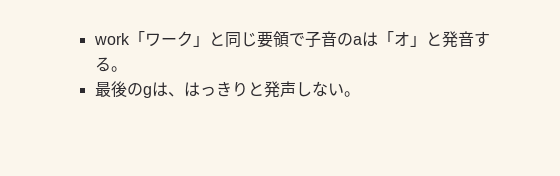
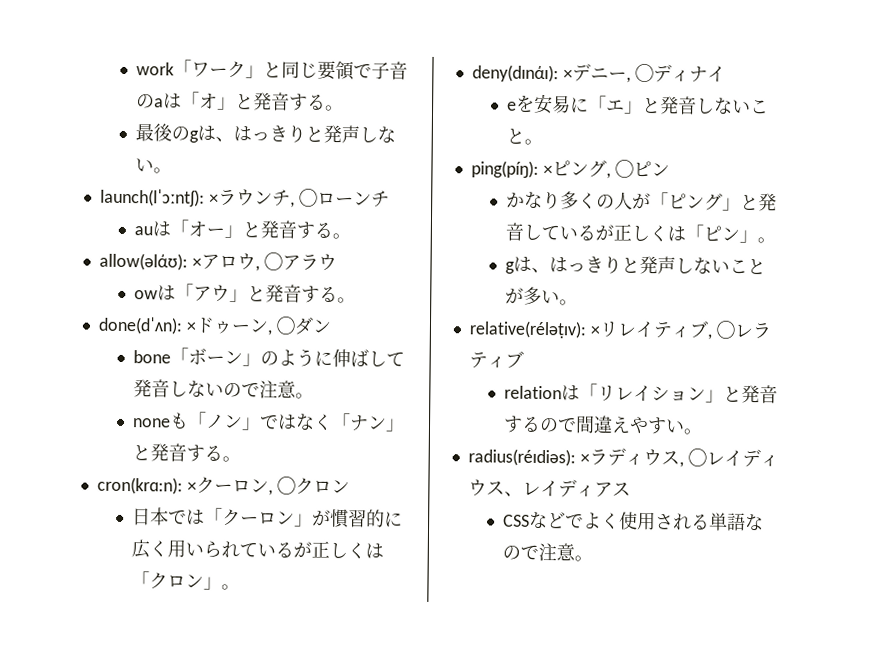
+ launch(lˈɔːntʃ): ×ラウンチ, ◯ローンチ
+ auは「オー」と発音する。
+ allow(əlάʊ): ×アロウ, ◯アラウ
+ owは「アウ」と発音する。
+ done(dˈʌn): ×ドゥーン, ◯ダン
+ bone「ボーン」のように伸ばして発音しないので注意。
+ noneも「ノン」ではなく「ナン」と発音する。
+ cron(krɑ:n): ×クーロン, ◯クロン
+ 日本では「クーロン」が慣習的に広く用いられているが正しくは「クロン」。
+ deny(dɪnάɪ): ×デニー, ◯ディナイ
+ eを安易に「エ」と発音しないこと。
+ ping(píŋ): ×ピング, ◯ピン
+ かなり多くの人が「ピング」と発音しているが正しくは「ピン」。
+ gは、はっきりと発声しないことが多い。
+ relative(réləṭɪv): ×リレイティブ, ◯レラティブ
+ relationは「リレイション」と発音するので間違えやすい。
+ radius(réɪdiəs): ×ラディウス, ◯レイディウス、レイディアス
+ CSSなどでよく使用される単語なので注意。

